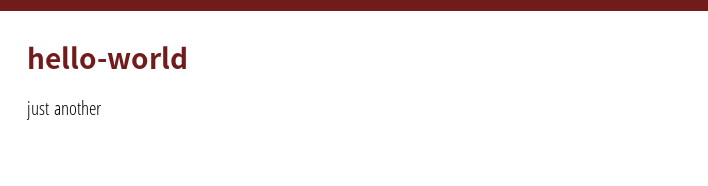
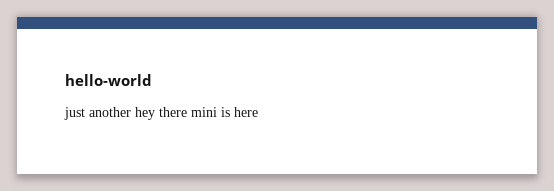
- just another
+ just another hey there mini is here

